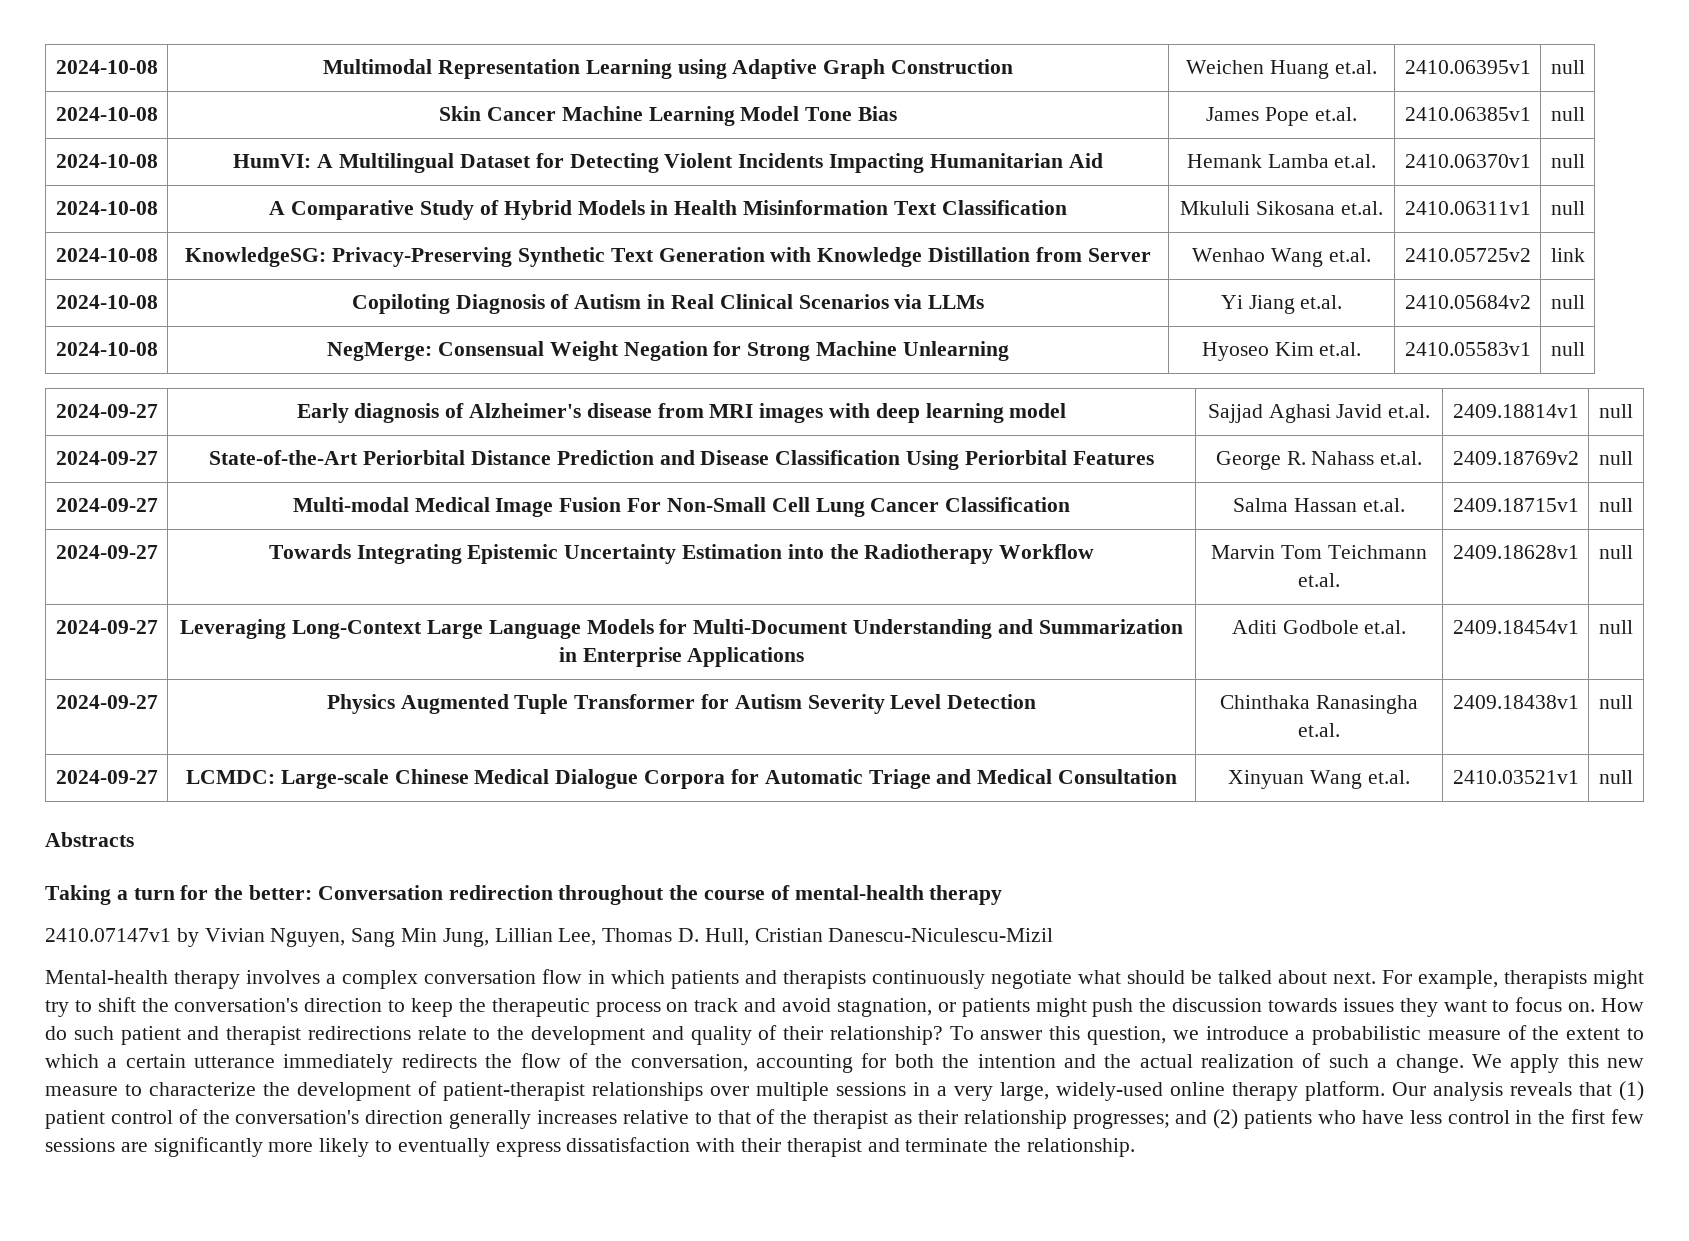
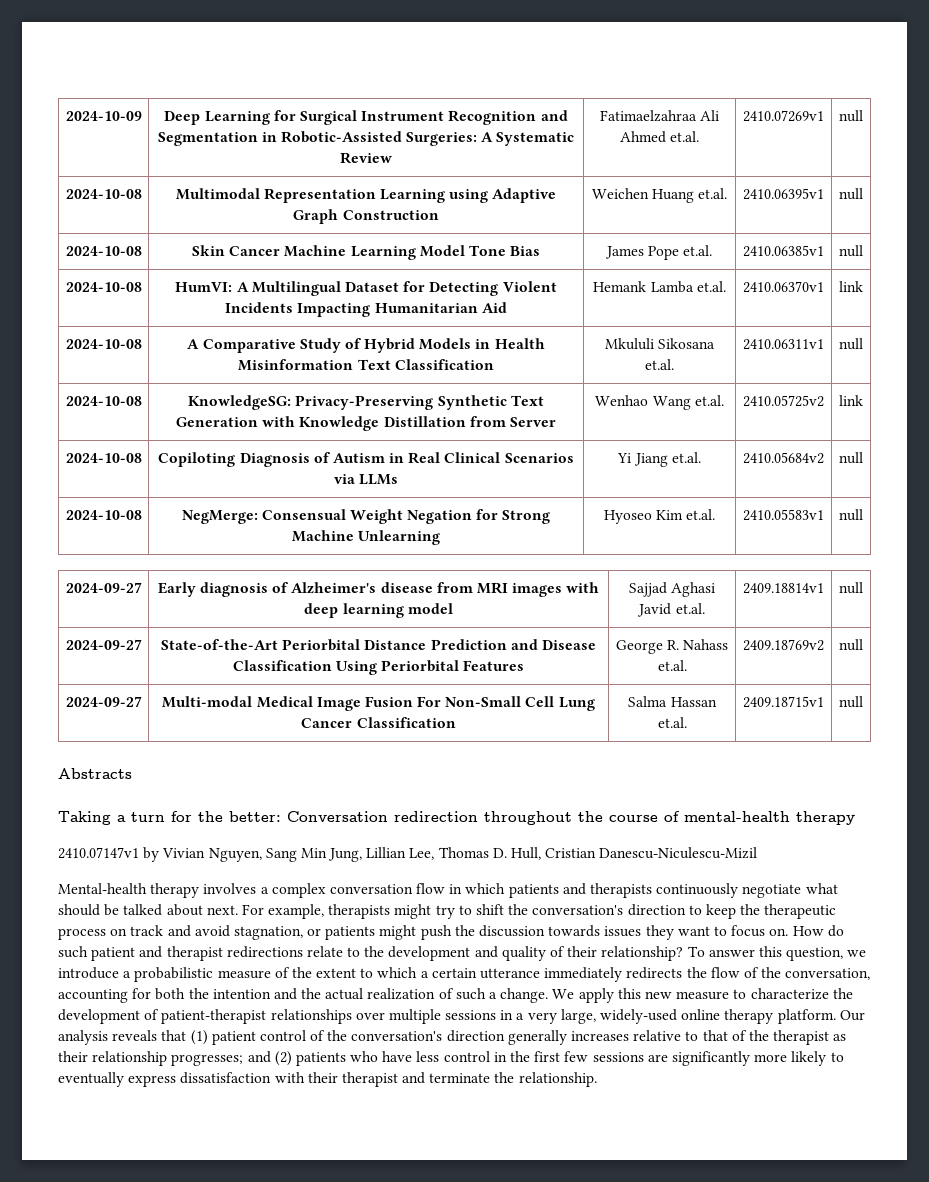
+ 2024-10-09 | Deep Learning for Surgical Instrument Recognition and Segmentation in Robotic-Assisted Surgeries: A Systematic Review | Fatimaelzahraa Ali Ahmed et.al. | 2410.07269v1 | null
- 2024-10-08 | HumVI: A Multilingual Dataset for Detecting Violent Incidents Impacting Humanitarian Aid | Hemank Lamba et.al. | 2410.06370v1 | null
+ 2024-10-08 | HumVI: A Multilingual Dataset for Detecting Violent Incidents Impacting Humanitarian Aid | Hemank Lamba et.al. | 2410.06370v1 | link
- 2024-09-27 | Towards Integrating Epistemic Uncertainty Estimation into the Radiotherapy Workflow | Marvin Tom Teichmann et.al. | 2409.18628v1 | null
- 2024-09-27 | Leveraging Long-Context Large Language Models for Multi-Document Understanding and Summarization in Enterprise Applications | Aditi Godbole et.al. | 2409.18454v1 | null
- 2024-09-27 | Physics Augmented Tuple Transformer for Autism Severity Level Detection | Chinthaka Ranasingha et.al. | 2409.18438v1 | null
- 2024-09-27 | LCMDC: Large-scale Chinese Medical Dialogue Corpora for Automatic Triage and Medical Consultation | Xinyuan Wang et.al. | 2410.03521v1 | null

